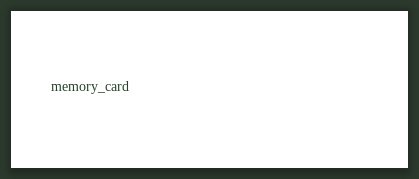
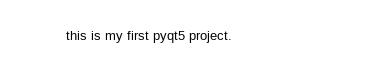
- memory_card
+ this is my first pyqt5 project.

